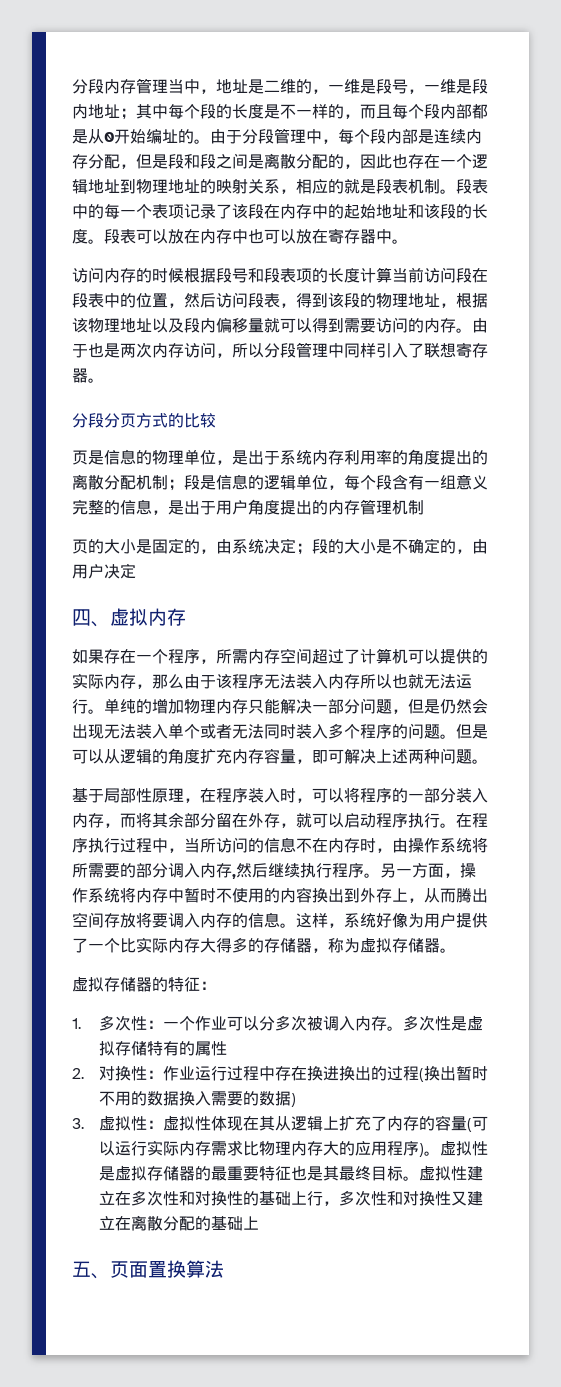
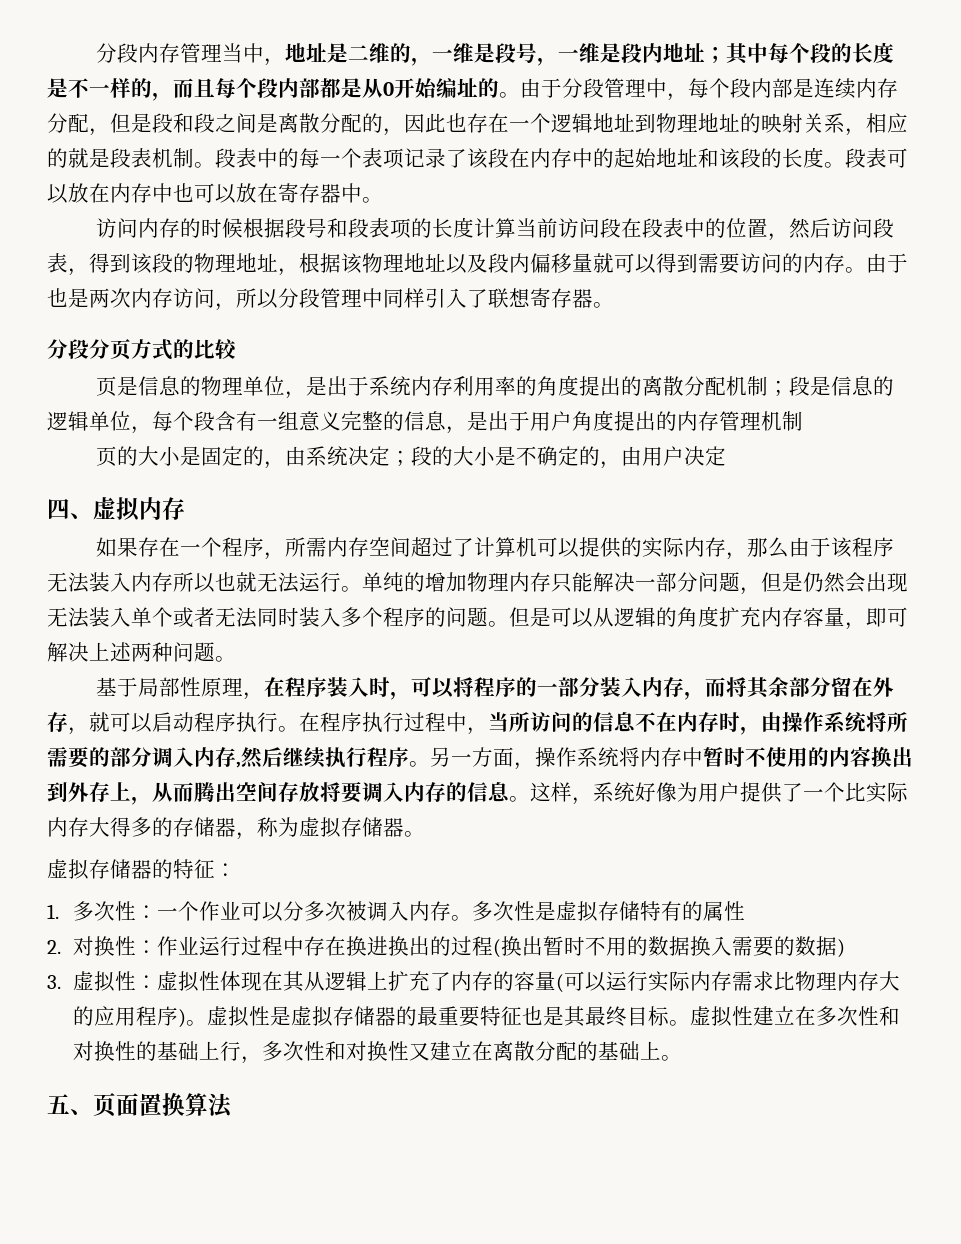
- 虚拟性建立在多次性和对换性的基础上行，多次性和对换性又建立在离散分配的基础上
+ 虚拟性建立在多次性和对换性的基础上行，多次性和对换性又建立在离散分配的基础上。

